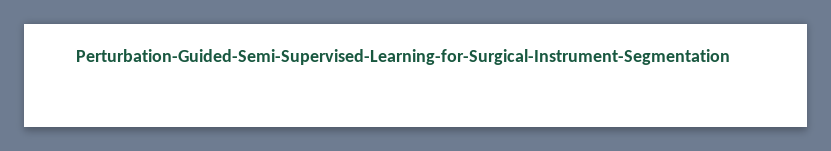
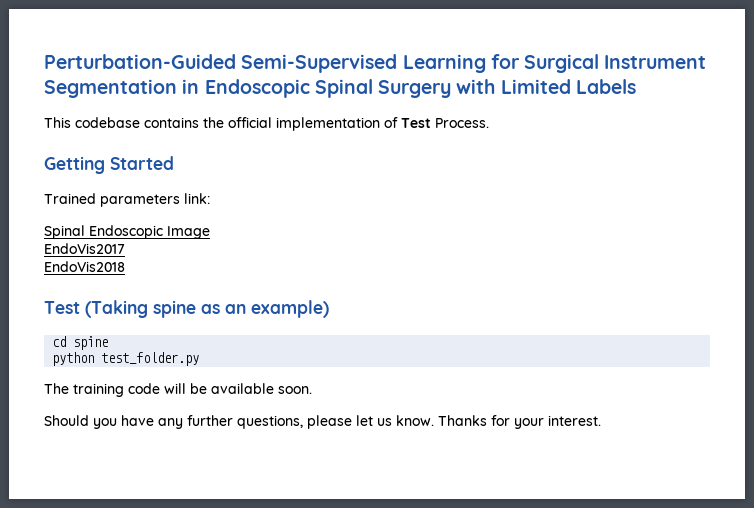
- Perturbation-Guided-Semi-Supervised-Learning-for-Surgical-Instrument-Segmentation
+ Perturbation-Guided Semi-Supervised Learning for Surgical Instrument Segmentation in Endoscopic Spinal Surgery with Limited Labels
+ This codebase contains the official implementation of Test Process.
+ Getting Started
+ Trained parameters link:
+ Spinal Endoscopic Image
+ EndoVis2017
+ EndoVis2018
+ Test (Taking spine as an example)
+ cd spine
+ python test_folder.py
+ The training code will be available soon.
+ Should you have any further questions, please let us know. Thanks for your interest.

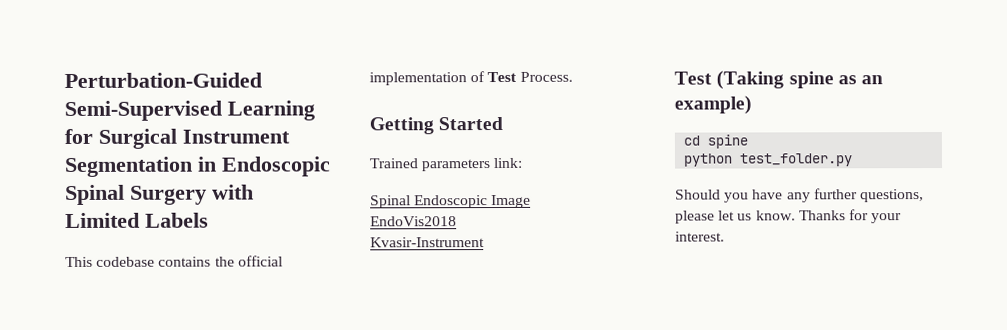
- EndoVis2017
  EndoVis2018
+ Kvasir-Instrument
- The training code will be available soon.

